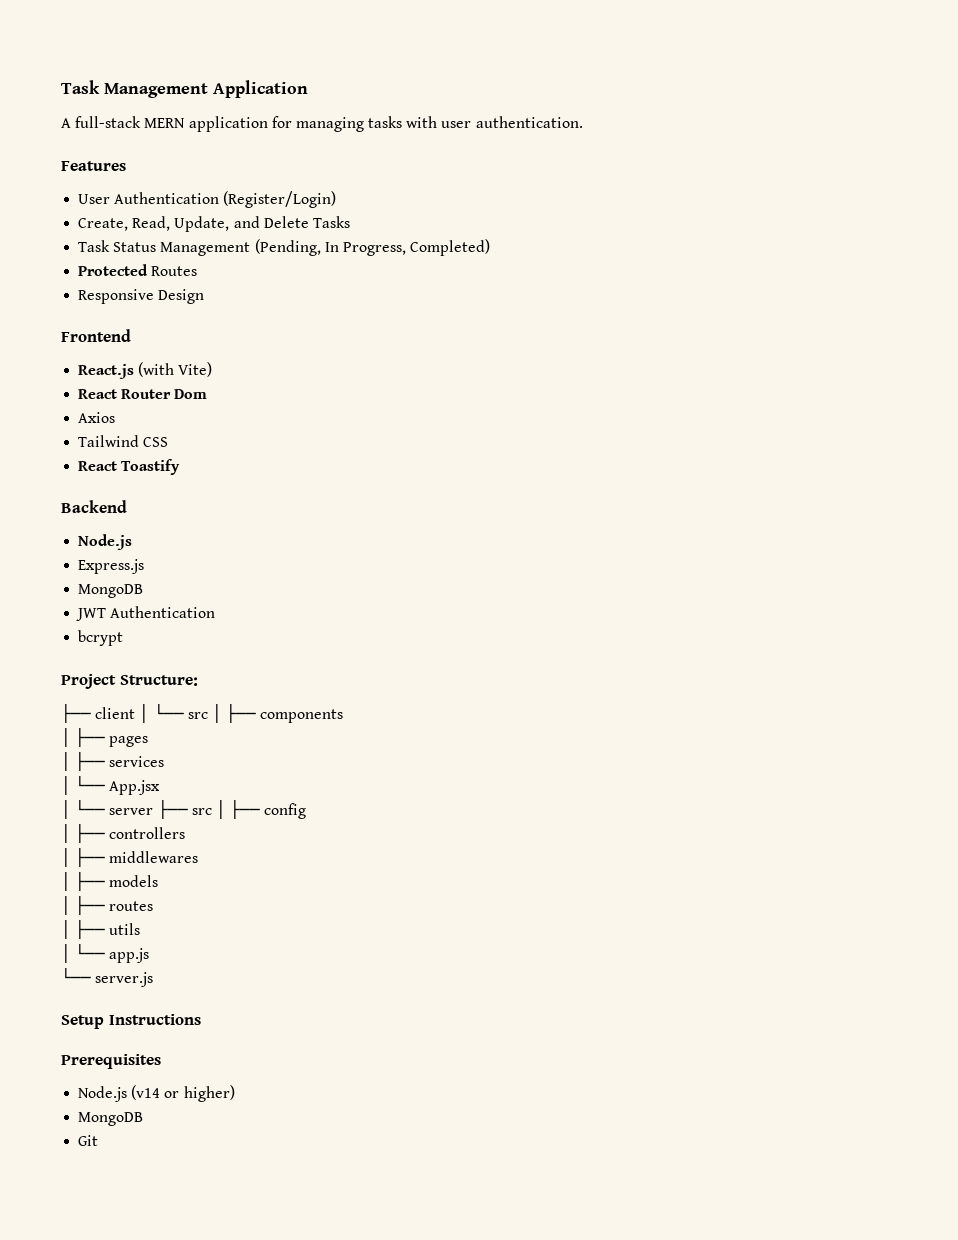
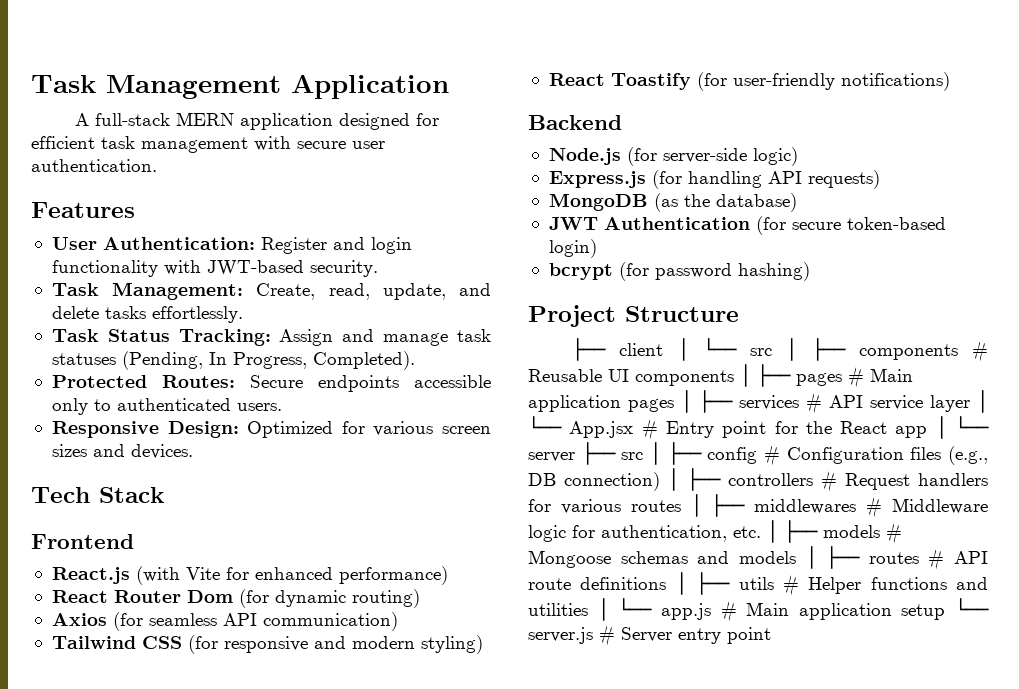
- A full-stack MERN application for managing tasks with user authentication.
+ A full-stack MERN application designed for efficient task management with secure user authentication.
  Features
- User Authentication (Register/Login)
- Create, Read, Update, and Delete Tasks
- Task Status Management (Pending, In Progress, Completed)
+ User Authentication: Register and login functionality with JWT-based security.
+ Task Management: Create, read, update, and delete tasks effortlessly.
+ Task Status Tracking: Assign and manage task statuses (Pending, In Progress, Completed).
- Protected Routes
- Responsive Design
+ Protected Routes: Secure endpoints accessible only to authenticated users.
+ Responsive Design: Optimized for various screen sizes and devices.
+ Tech Stack
- React.js (with Vite)
+ React.js (with Vite for enhanced performance)
- React Router Dom
- Axios
- Tailwind CSS
+ React Router Dom (for dynamic routing)
+ Axios (for seamless API communication)
+ Tailwind CSS (for responsive and modern styling)
- React Toastify
+ React Toastify (for user-friendly notifications)
  Backend
- Node.js
- Express.js
- MongoDB
- JWT Authentication
- bcrypt
+ Node.js (for server-side logic)
+ Express.js (for handling API requests)
+ MongoDB (as the database)
+ JWT Authentication (for secure token-based login)
+ bcrypt (for password hashing)
- Project Structure:
+ Project Structure
- ├── client │ └── src │ ├── components
- │ ├── pages
- │ ├── services
- │ └── App.jsx
- │ └── server ├── src │ ├── config
- │ ├── controllers
- │ ├── middlewares
- │ ├── models
- │ ├── routes
- │ ├── utils
- │ └── app.js
- └── server.js
- Setup Instructions
- Prerequisites
- Node.js (v14 or higher)
- MongoDB
- Git
+ ├── client │ └── src │ ├── components # Reusable UI components │ ├── pages # Main application pages │ ├── services # API service layer │ └── App.jsx # Entry point for the React app │ └── server ├── src │ ├── config # Configuration files (e.g., DB connection) │ ├── controllers # Request handlers for various routes │ ├── middlewares # Middleware logic for authentication, etc. │ ├── models # Mongoose schemas and models │ ├── routes # API route definitions │ ├── utils # Helper functions and utilities │ └── app.js # Main application setup └── server.js # Server entry point

